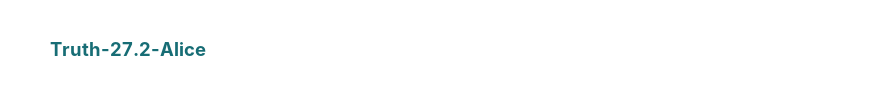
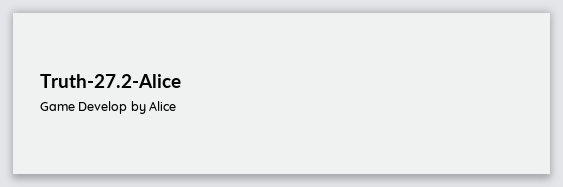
+ Game Develop by Alice

